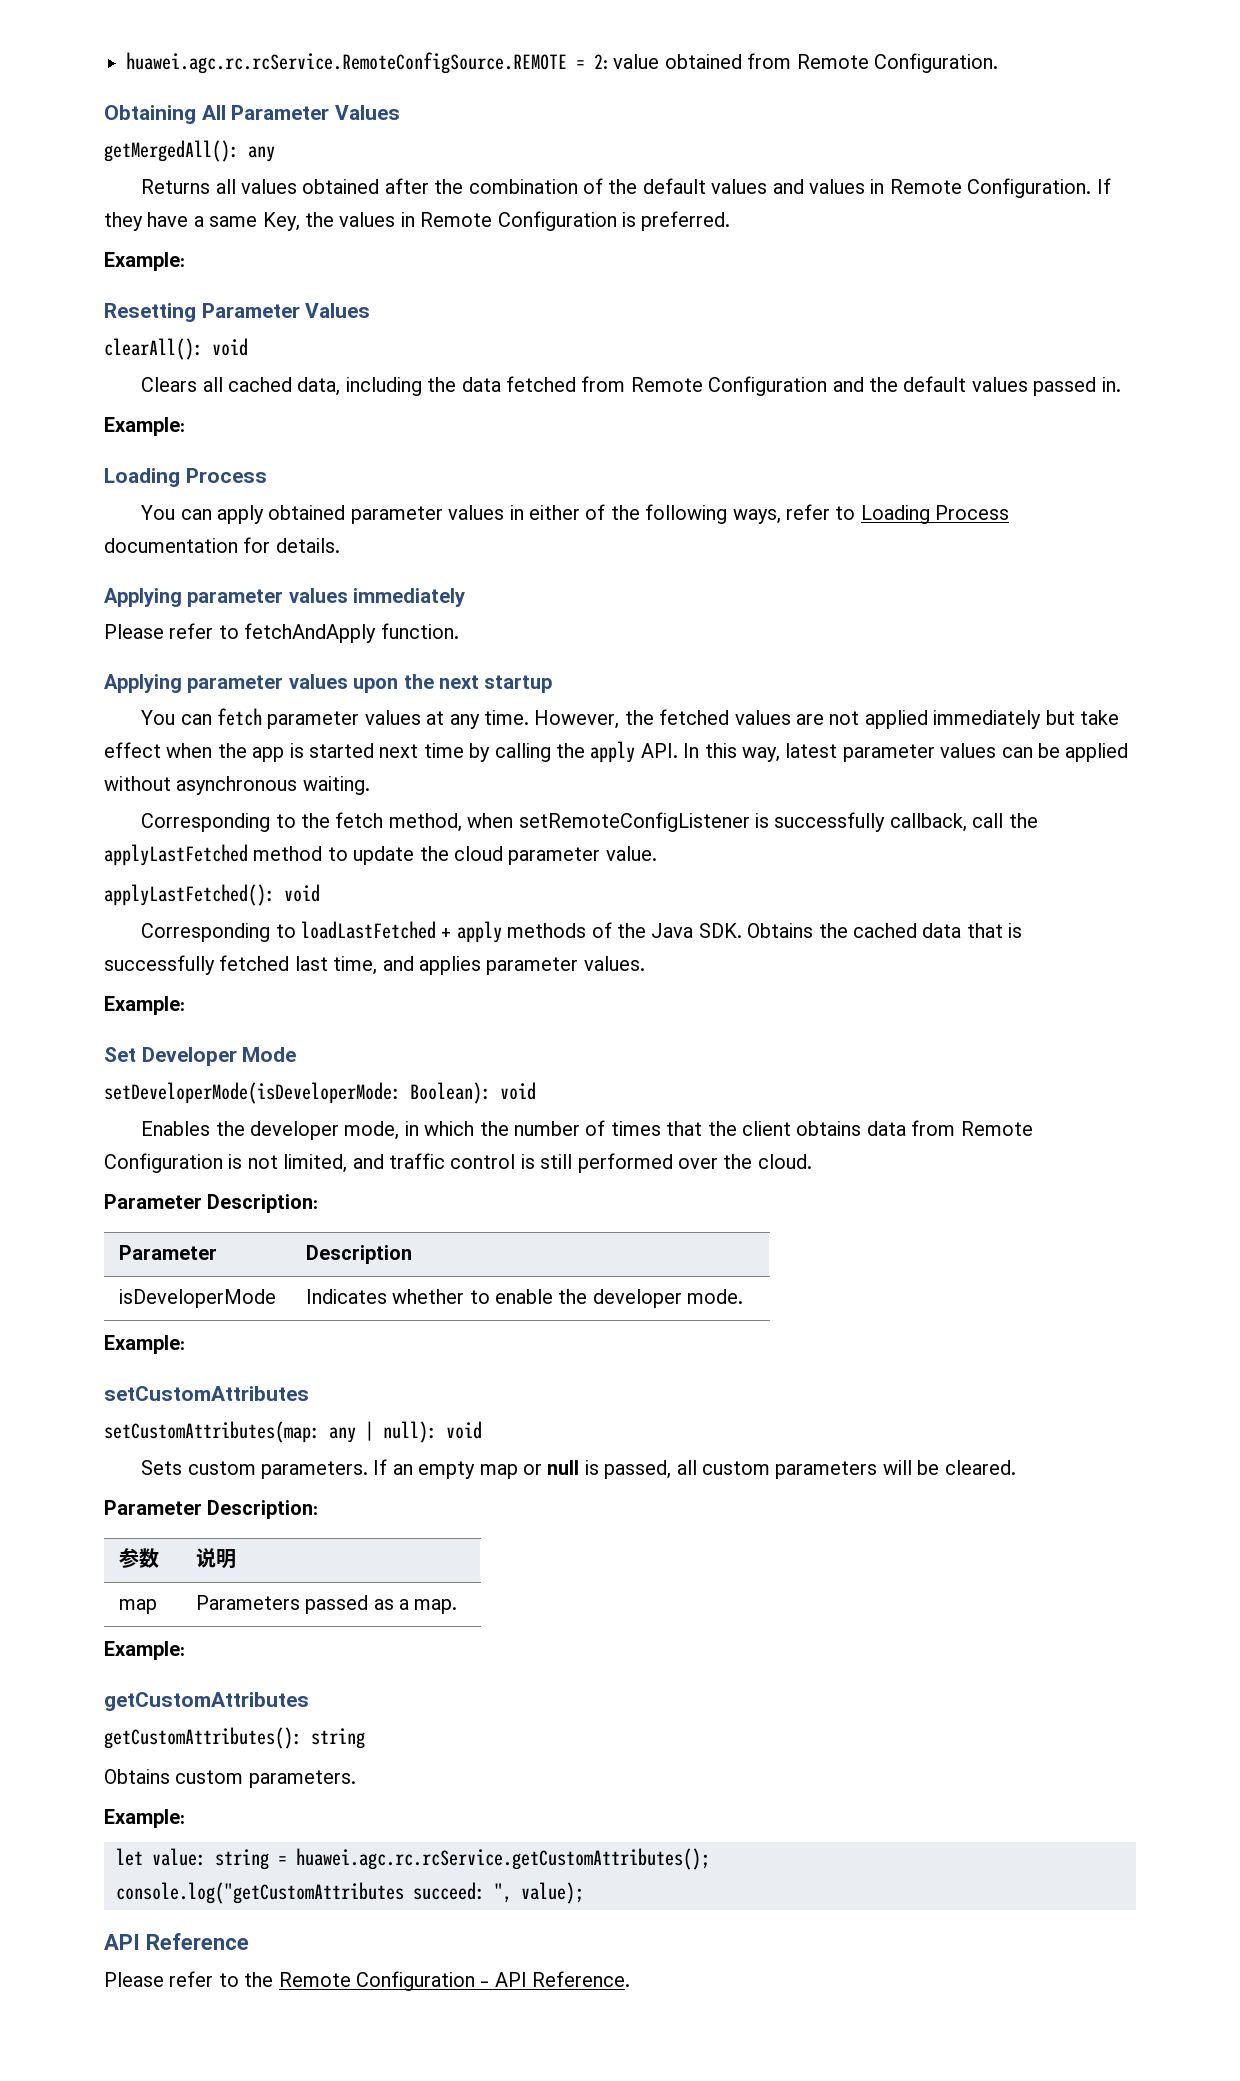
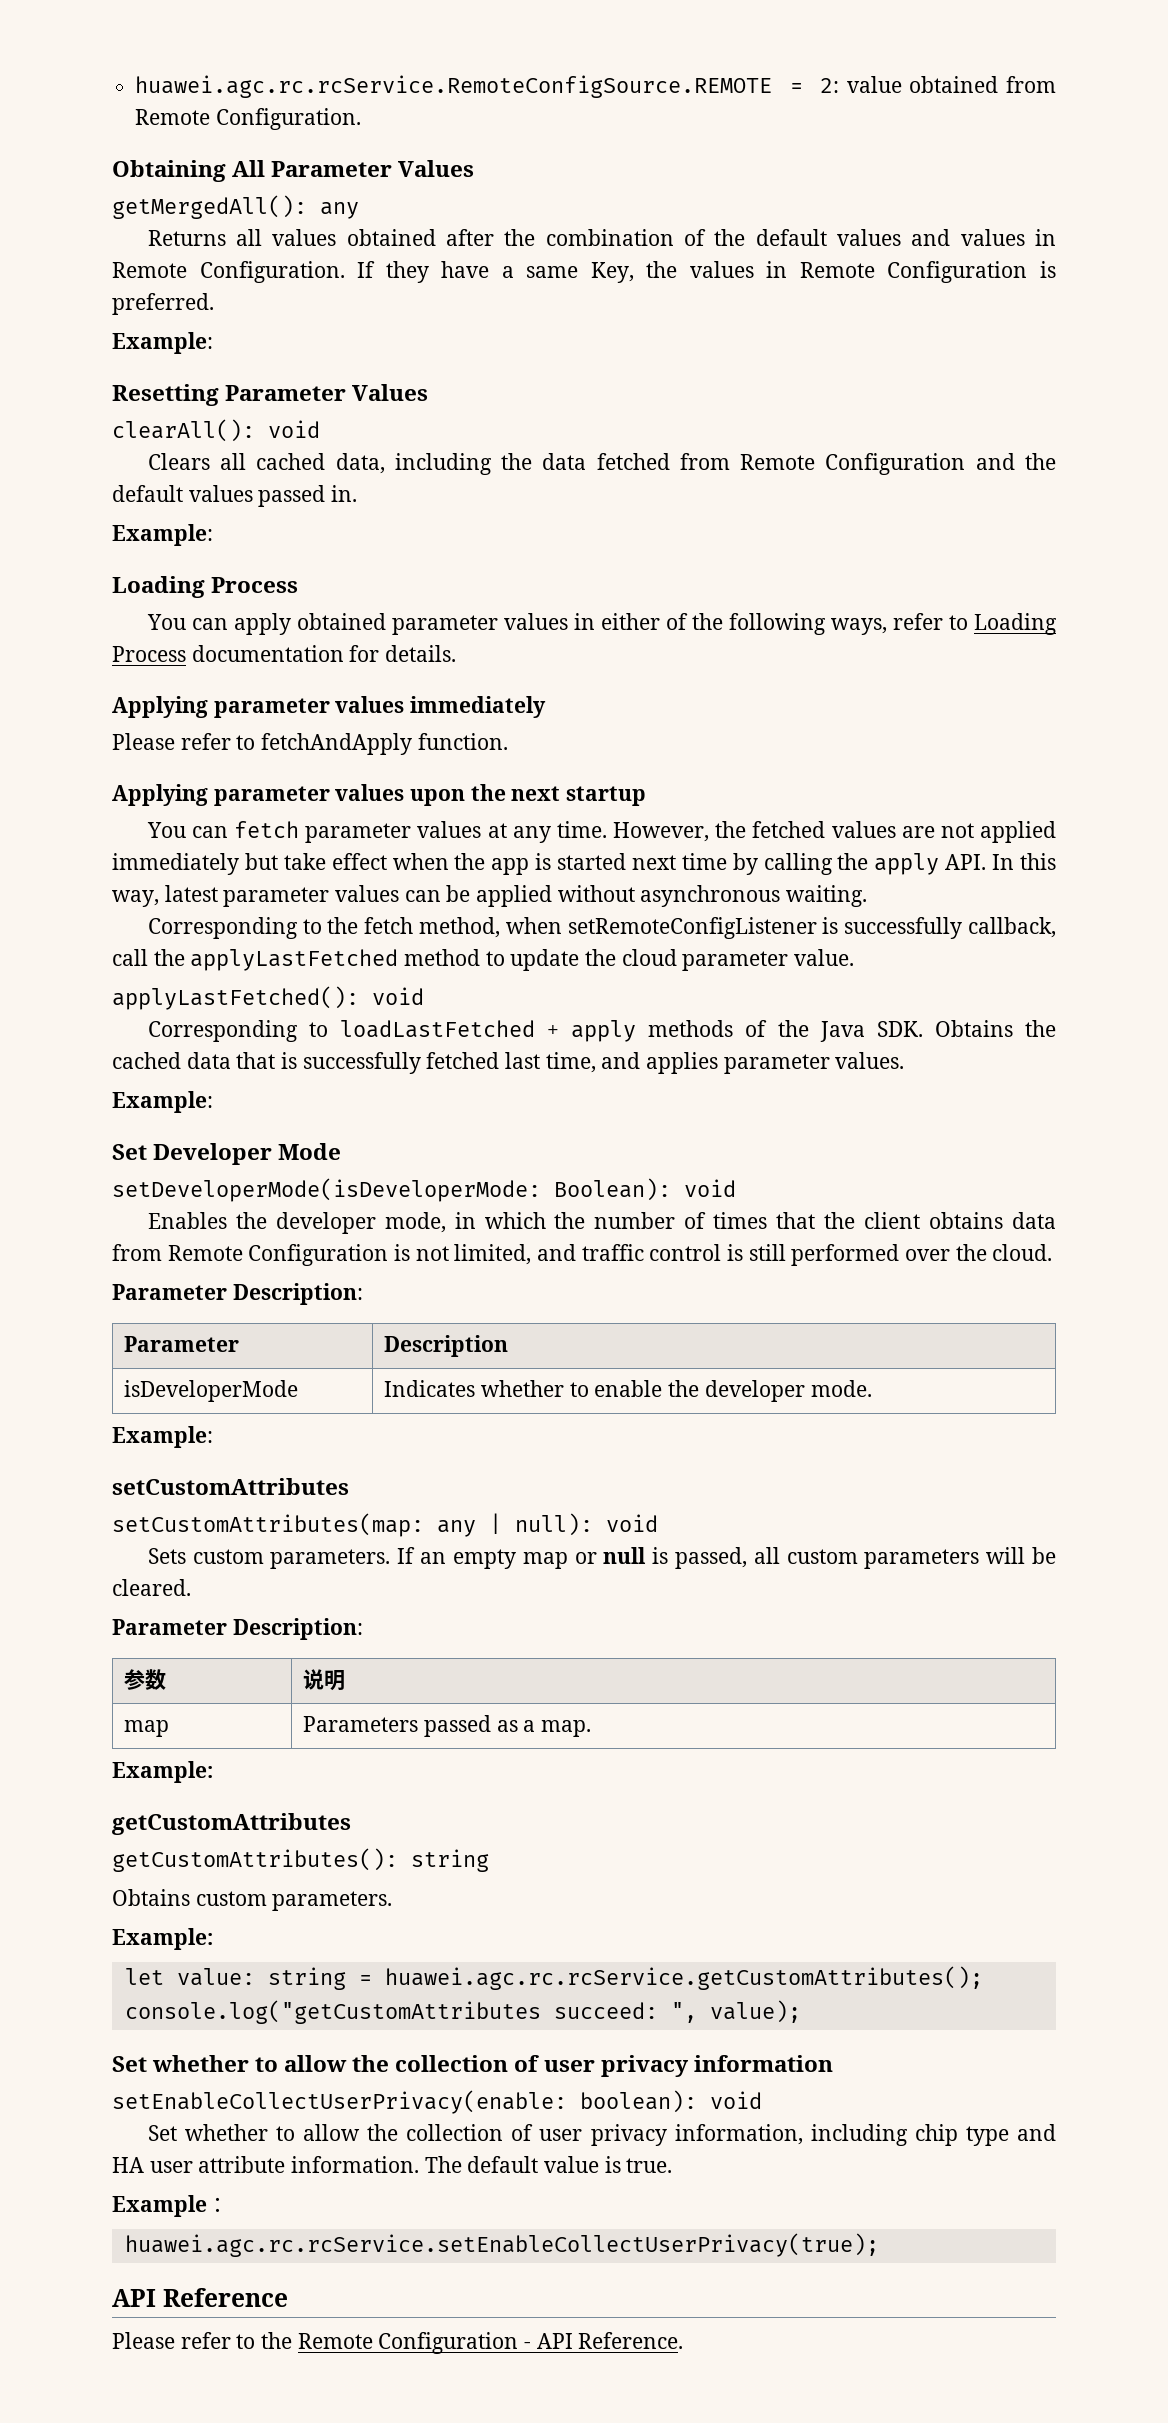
+ Set whether to allow the collection of user privacy information
+ setEnableCollectUserPrivacy(enable: boolean): void
+ Set whether to allow the collection of user privacy information, including chip type and HA user attribute information. The default value is true.
+ Example：
+ huawei.agc.rc.rcService.setEnableCollectUserPrivacy(true);

